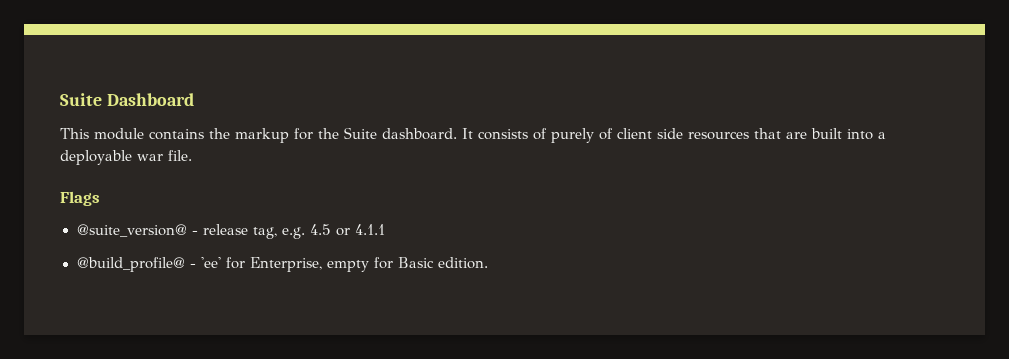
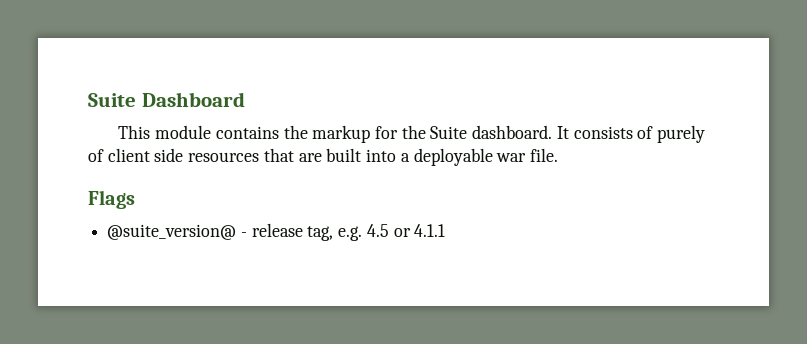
- @build_profile@ - 'ee' for Enterprise, empty for Basic edition.

